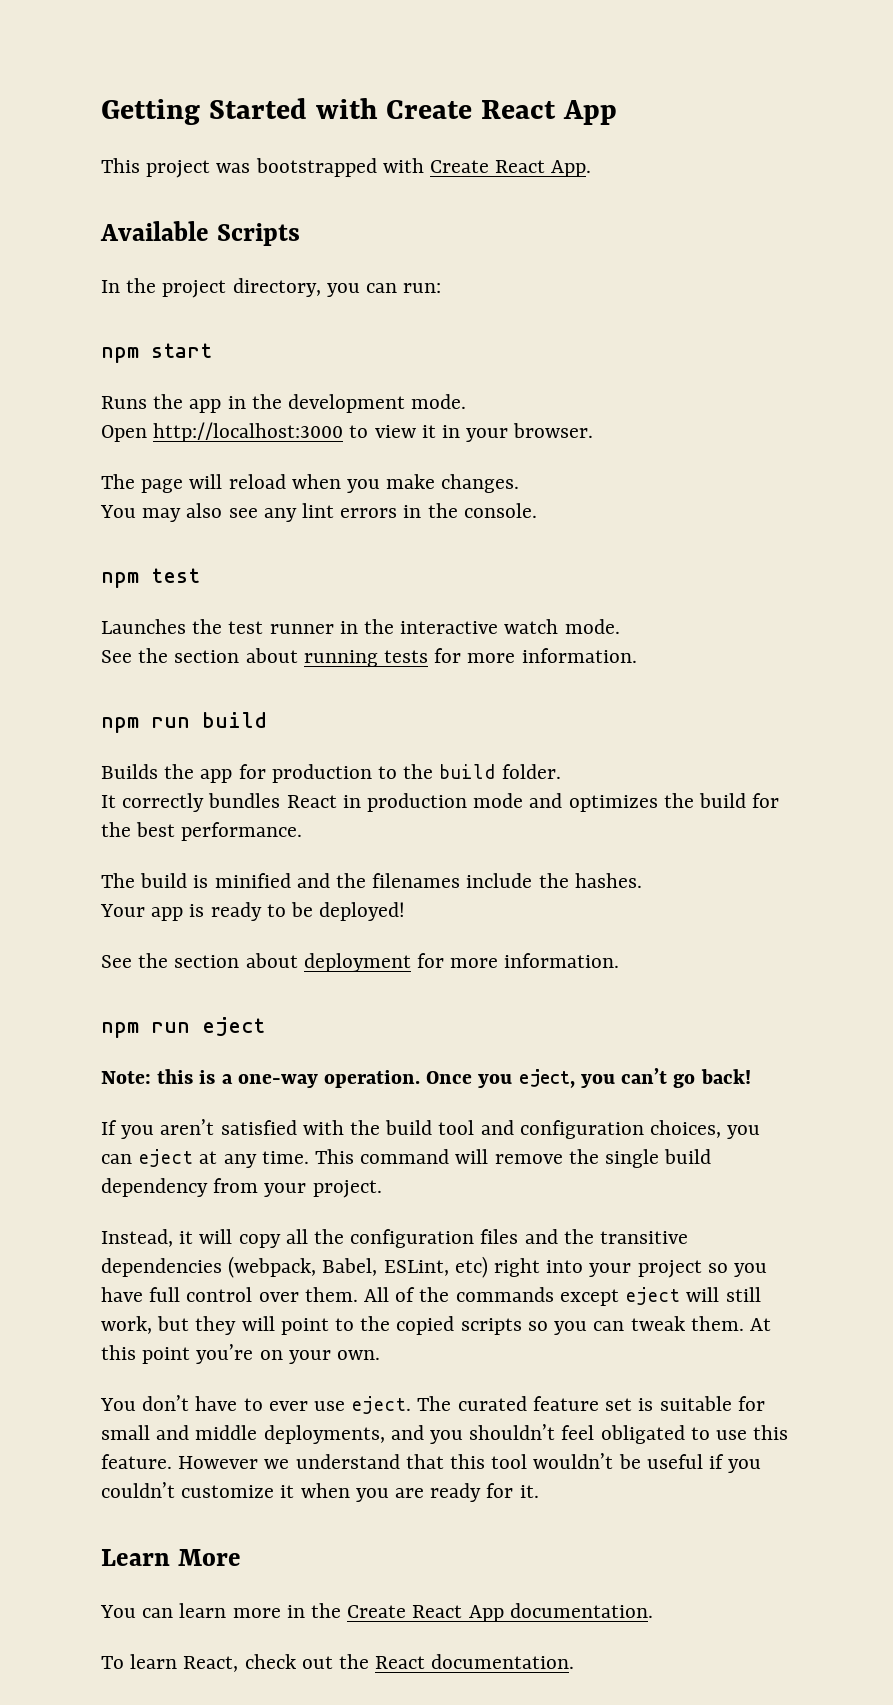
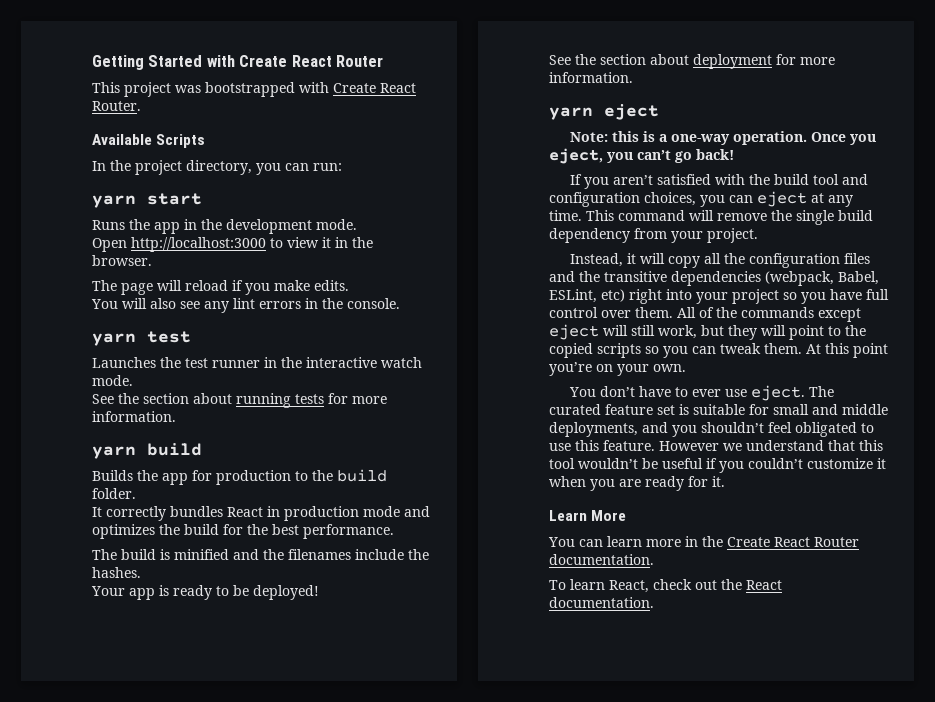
- Getting Started with Create React App
+ Getting Started with Create React Router
- This project was bootstrapped with Create React App.
+ This project was bootstrapped with Create React Router.
- npm start
+ yarn start
- Open http://localhost:3000 to view it in your browser.
+ Open http://localhost:3000 to view it in the browser.
- The page will reload when you make changes.
- You may also see any lint errors in the console.
+ The page will reload if you make edits.
+ You will also see any lint errors in the console.
- npm test
+ yarn test
- npm run build
+ yarn build
- npm run eject
+ yarn eject
- You can learn more in the Create React App documentation.
+ You can learn more in the Create React Router documentation.

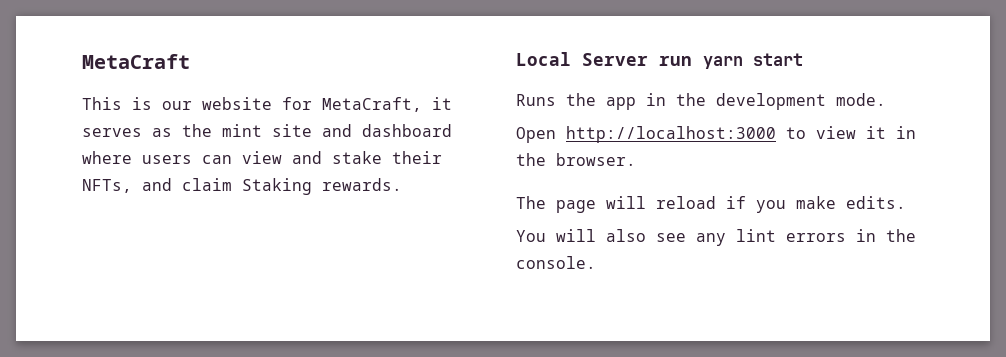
- Getting Started with Create React Router
- This project was bootstrapped with Create React Router.
- Available Scripts
- In the project directory, you can run:
- yarn start
+ MetaCraft
+ This is our website for MetaCraft, it serves as the mint site and dashboard where users can view and stake their NFTs, and claim Staking rewards.
+ Local Server run yarn start
- yarn test
- Launches the test runner in the interactive watch mode.
- See the section about running tests for more information.
- yarn build
- Builds the app for production to the build folder.
- It correctly bundles React in production mode and optimizes the build for the best performance.
- The build is minified and the filenames include the hashes.
- Your app is ready to be deployed!
- See the section about deployment for more information.
- yarn eject
- Note: this is a one-way operation. Once you eject, you can’t go back!
- If you aren’t satisfied with the build tool and configuration choices, you can eject at any time. This command will remove the single build dependency from your project.
- Instead, it will copy all the configuration files and the transitive dependencies (webpack, Babel, ESLint, etc) right into your project so you have full control over them. All of the commands except eject will still work, but they will point to the copied scripts so you can tweak them. At this point you’re on your own.
- You don’t have to ever use eject. The curated feature set is suitable for small and middle deployments, and you shouldn’t feel obligated to use this feature. However we understand that this tool wouldn’t be useful if you couldn’t customize it when you are ready for it.
- Learn More
- You can learn more in the Create React Router documentation.
- To learn React, check out the React documentation.

